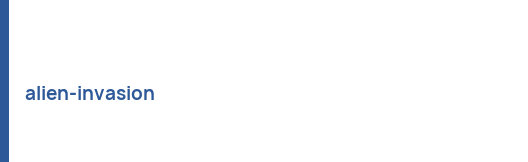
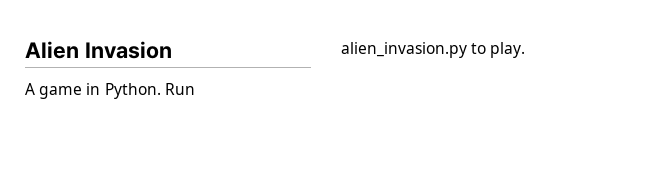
- alien-invasion
+ Alien Invasion
+ A game in Python. Run alien_invasion.py to play.

